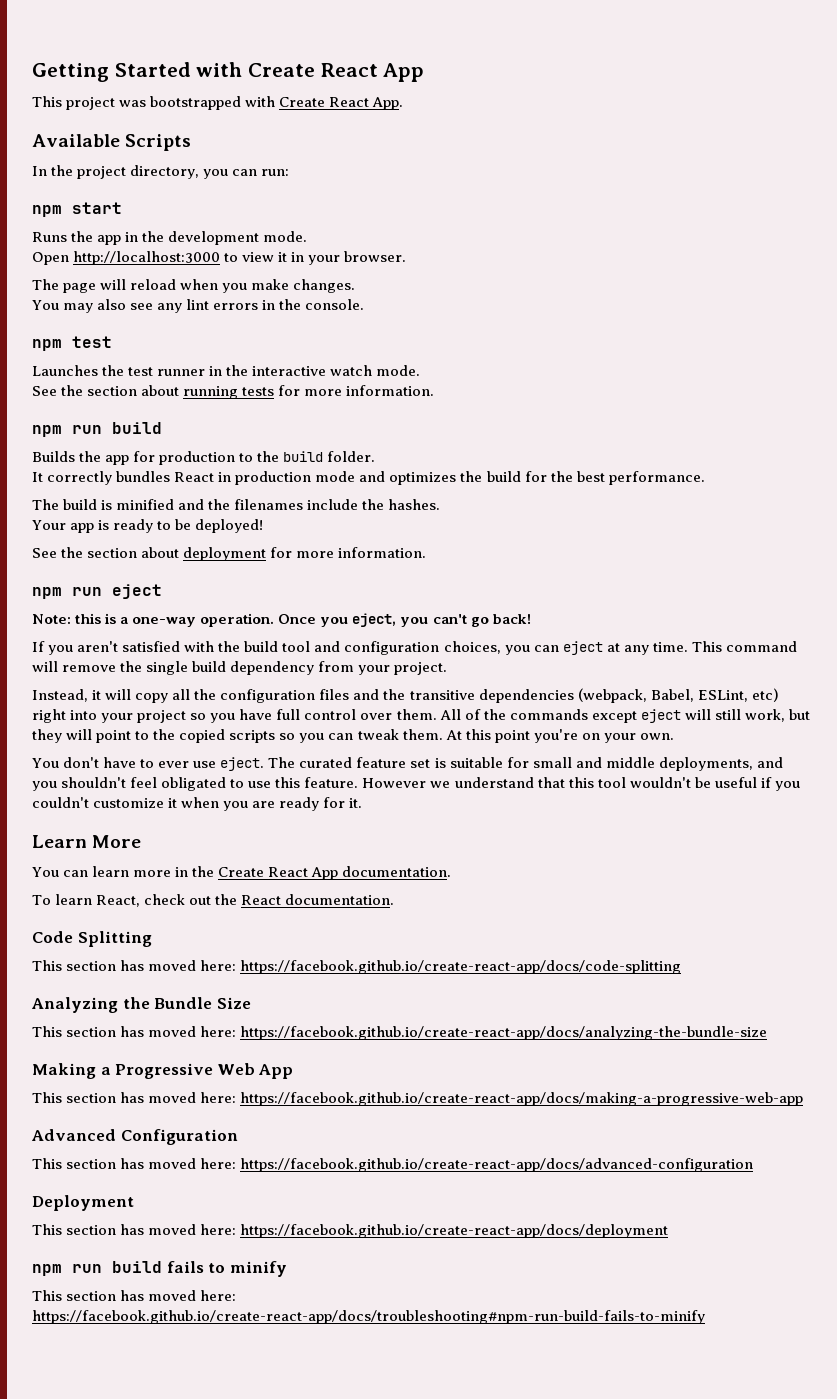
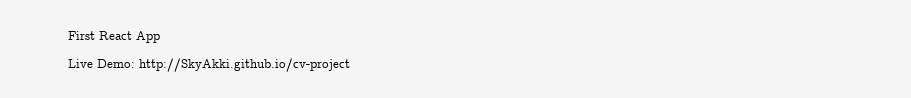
- Getting Started with Create React App
- This project was bootstrapped with Create React App.
- Available Scripts
- In the project directory, you can run:
- npm start
- Runs the app in the development mode.
- Open http://localhost:3000 to view it in your browser.
- The page will reload when you make changes.
- You may also see any lint errors in the console.
- npm test
- Launches the test runner in the interactive watch mode.
- See the section about running tests for more information.
- npm run build
- Builds the app for production to the build folder.
- It correctly bundles React in production mode and optimizes the build for the best performance.
- The build is minified and the filenames include the hashes.
- Your app is ready to be deployed!
- See the section about deployment for more information.
- npm run eject
- Note: this is a one-way operation. Once you eject, you can't go back!
- If you aren't satisfied with the build tool and configuration choices, you can eject at any time. This command will remove the single build dependency from your project.
- Instead, it will copy all the configuration files and the transitive dependencies (webpack, Babel, ESLint, etc) right into your project so you have full control over them. All of the commands except eject will still work, but they will point to the copied scripts so you can tweak them. At this point you're on your own.
- You don't have to ever use eject. The curated feature set is suitable for small and middle deployments, and you shouldn't feel obligated to use this feature. However we understand that this tool wouldn't be useful if you couldn't customize it when you are ready for it.
- Learn More
- You can learn more in the Create React App documentation.
- To learn React, check out the React documentation.
- Code Splitting
- This section has moved here: https://facebook.github.io/create-react-app/docs/code-splitting
- Analyzing the Bundle Size
- This section has moved here: https://facebook.github.io/create-react-app/docs/analyzing-the-bundle-size
- Making a Progressive Web App
- This section has moved here: https://facebook.github.io/create-react-app/docs/making-a-progressive-web-app
- Advanced Configuration
- This section has moved here: https://facebook.github.io/create-react-app/docs/advanced-configuration
- Deployment
- This section has moved here: https://facebook.github.io/create-react-app/docs/deployment
- npm run build fails to minify
- This section has moved here: https://facebook.github.io/create-react-app/docs/troubleshooting#npm-run-build-fails-to-minify
+ First React App
+ Live Demo: http://SkyAkki.github.io/cv-project

